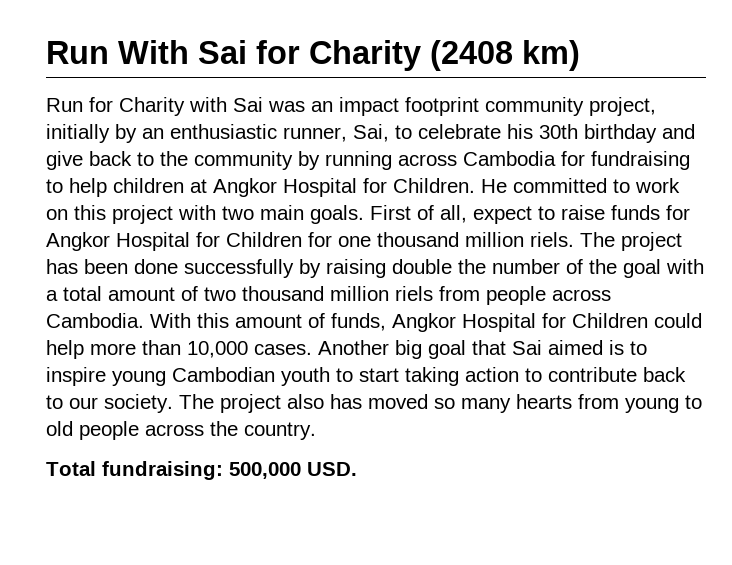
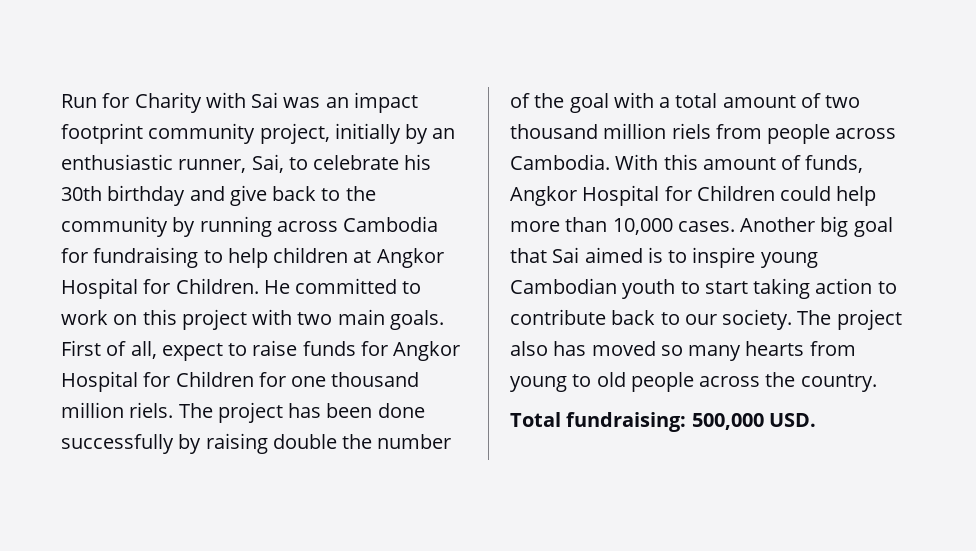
- Run With Sai for Charity (2408 km)

